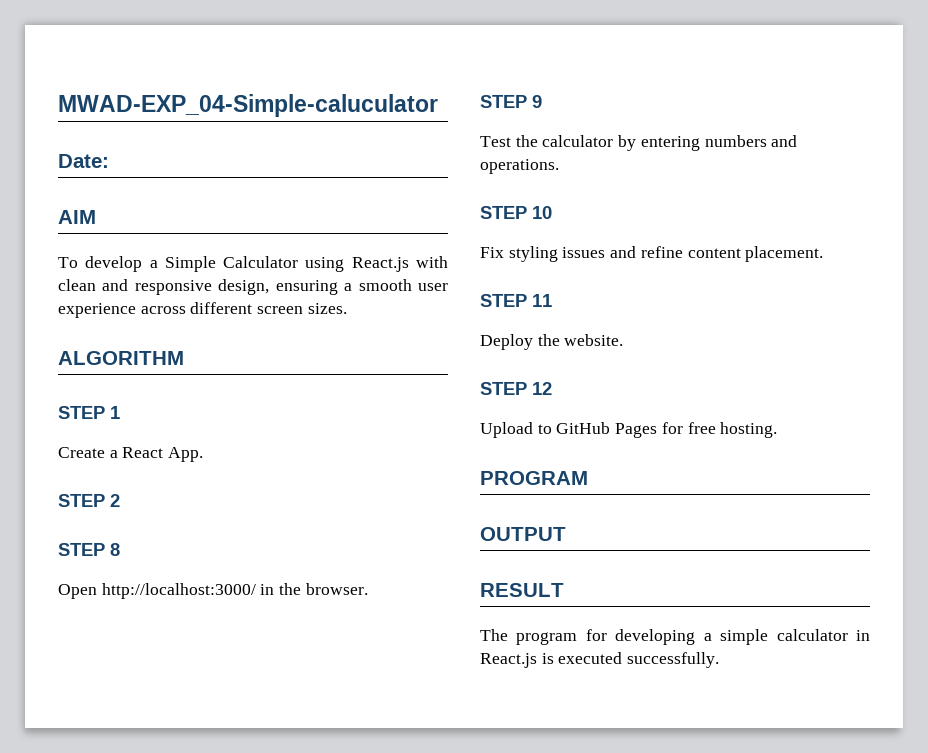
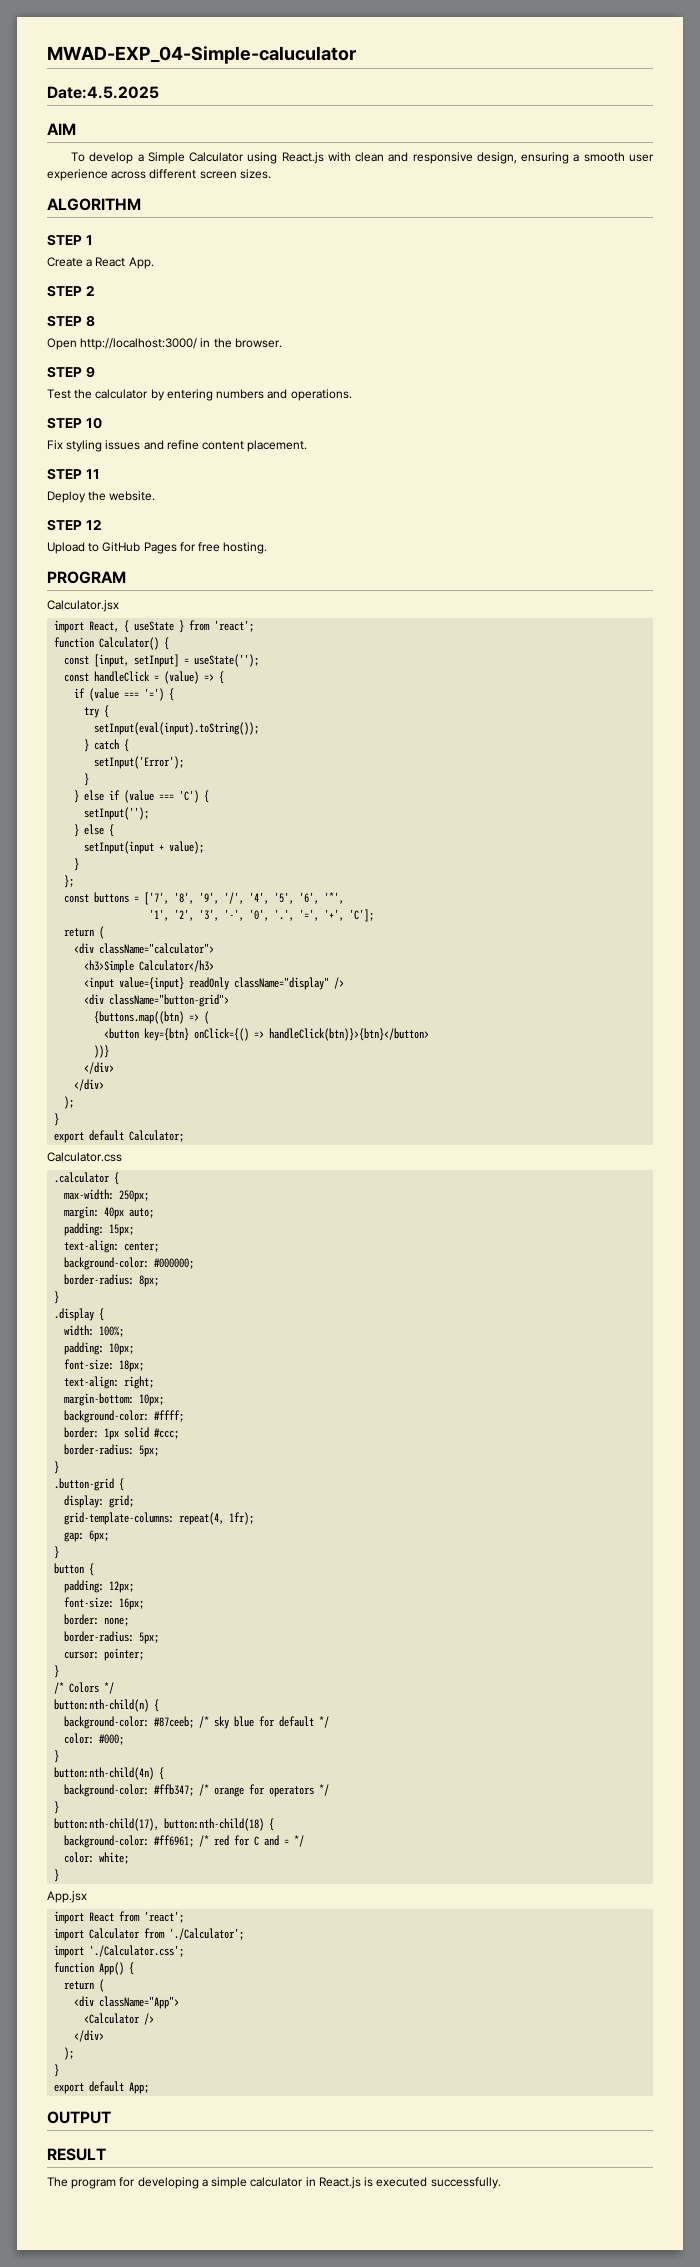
- Date:
+ Date:4.5.2025
+ Calculator.jsx
+ import React, { useState } from 'react';
+ function Calculator() {
+ const [input, setInput] = useState('');
+ const handleClick = (value) => {
+ if (value === '=') {
+ try {
+ setInput(eval(input).toString());
+ } catch {
+ setInput('Error');
+ }
+ } else if (value === 'C') {
+ setInput('');
+ } else {
+ setInput(input + value);
+ }
+ };
+ const buttons = ['7', '8', '9', '/', '4', '5', '6', '*',
+ '1', '2', '3', '-', '0', '.', '=', '+', 'C'];
+ return (
+ <div className="calculator">
+ <h3>Simple Calculator</h3>
+ <input value={input} readOnly className="display" />
+ <div className="button-grid">
+ {buttons.map((btn) => (
+ <button key={btn} onClick={() => handleClick(btn)}>{btn}</button>
+ ))}
+ </div>
+ </div>
+ );
+ }
+ export default Calculator;
+ Calculator.css
+ .calculator {
+ max-width: 250px;
+ margin: 40px auto;
+ padding: 15px;
+ text-align: center;
+ background-color: #000000;
+ border-radius: 8px;
+ }
+ .display {
+ width: 100%;
+ padding: 10px;
+ font-size: 18px;
+ text-align: right;
+ margin-bottom: 10px;
+ background-color: #ffff;
+ border: 1px solid #ccc;
+ border-radius: 5px;
+ }
+ .button-grid {
+ display: grid;
+ grid-template-columns: repeat(4, 1fr);
+ gap: 6px;
+ }
+ button {
+ padding: 12px;
+ font-size: 16px;
+ border: none;
+ border-radius: 5px;
+ cursor: pointer;
+ }
+ /* Colors */
+ button:nth-child(n) {
+ background-color: #87ceeb; /* sky blue for default */
+ color: #000;
+ }
+ button:nth-child(4n) {
+ background-color: #ffb347; /* orange for operators */
+ }
+ button:nth-child(17), button:nth-child(18) {
+ background-color: #ff6961; /* red for C and = */
+ color: white;
+ }
+ App.jsx
+ import React from 'react';
+ import Calculator from './Calculator';
+ import './Calculator.css';
+ function App() {
+ return (
+ <div className="App">
+ <Calculator />
+ </div>
+ );
+ }
+ export default App;

